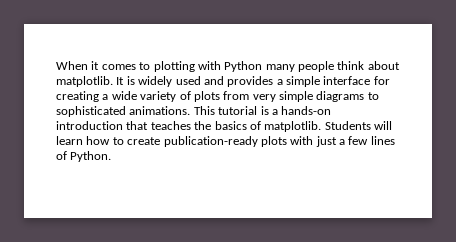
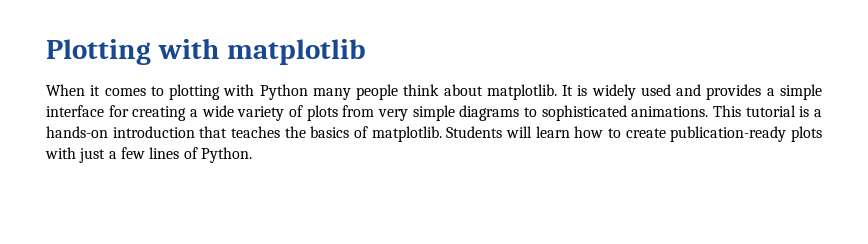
+ Plotting with matplotlib

